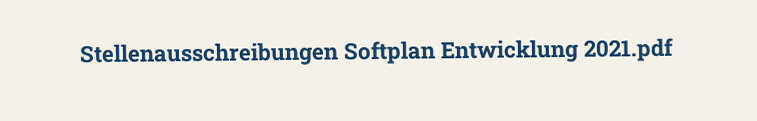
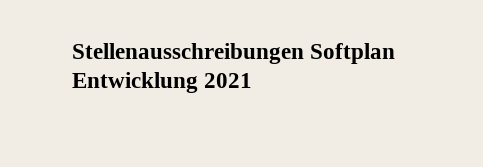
- Stellenausschreibungen Softplan Entwicklung 2021.pdf
+ Stellenausschreibungen Softplan Entwicklung 2021

